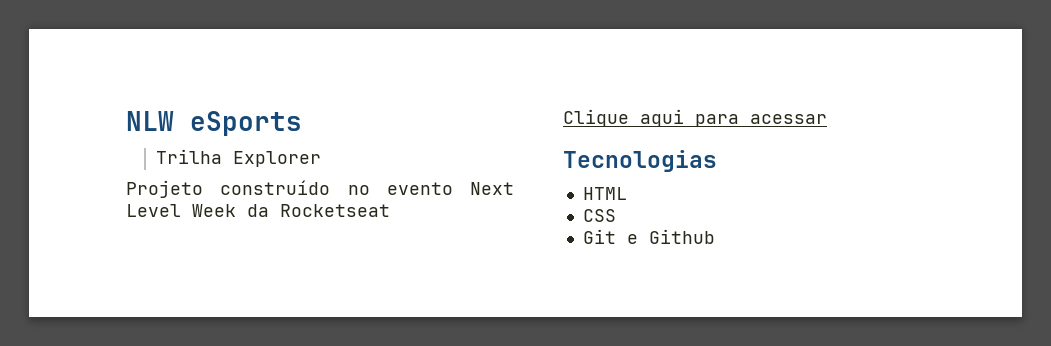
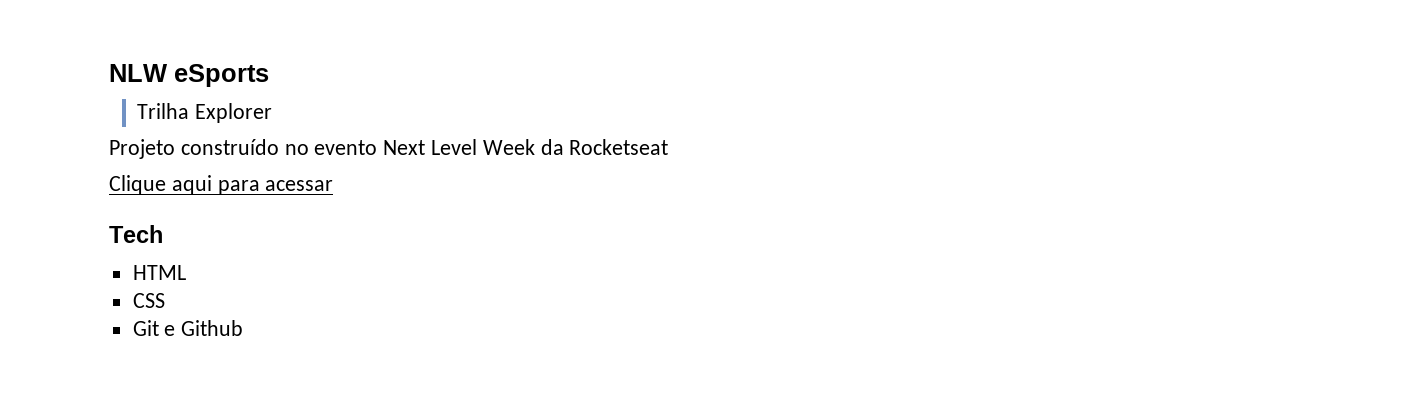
- Tecnologias
+ Tech

